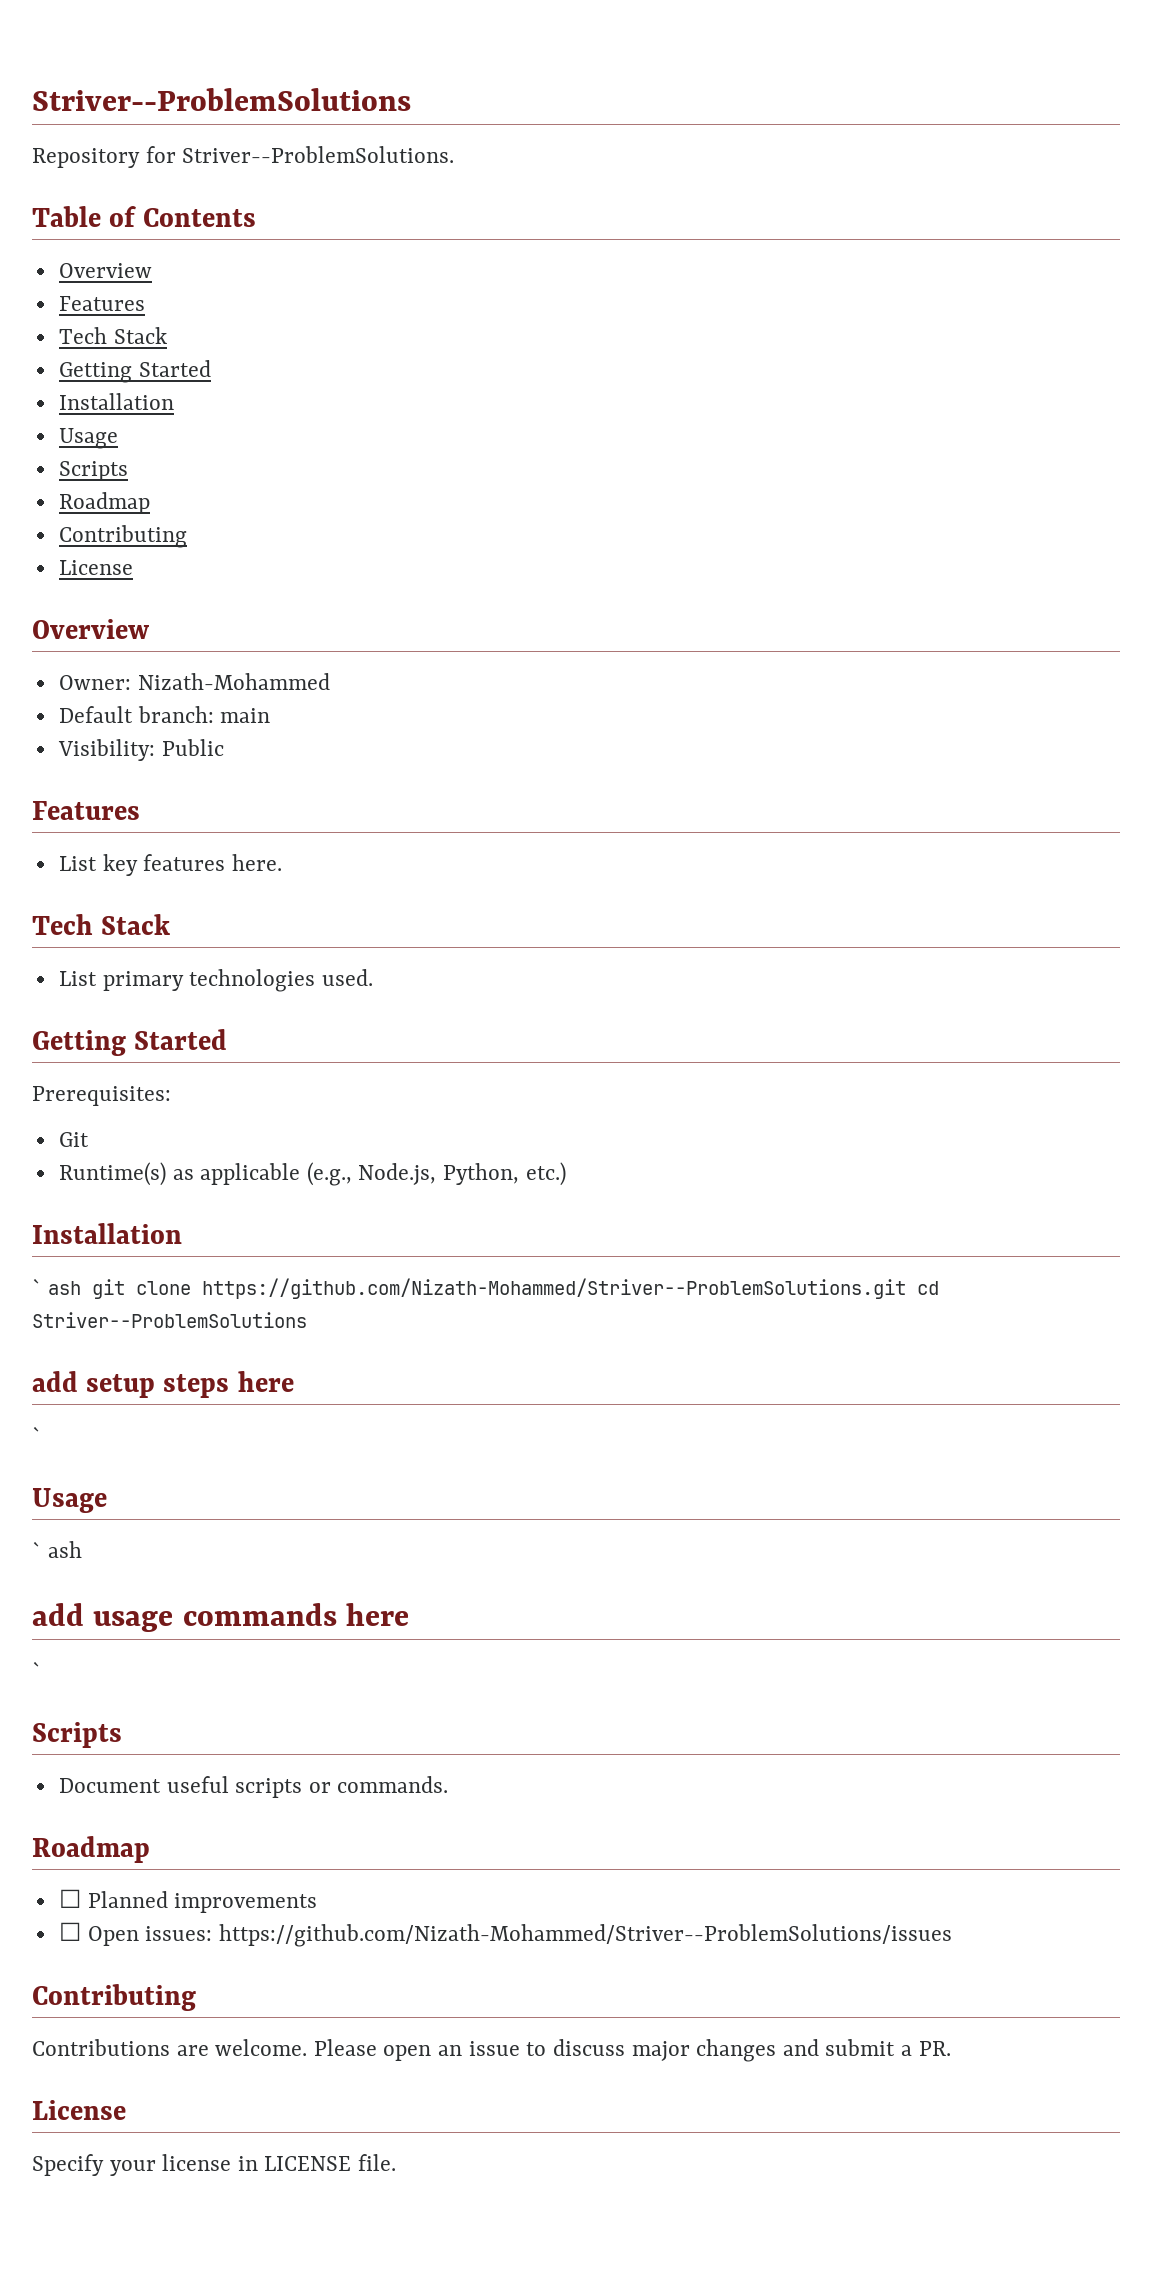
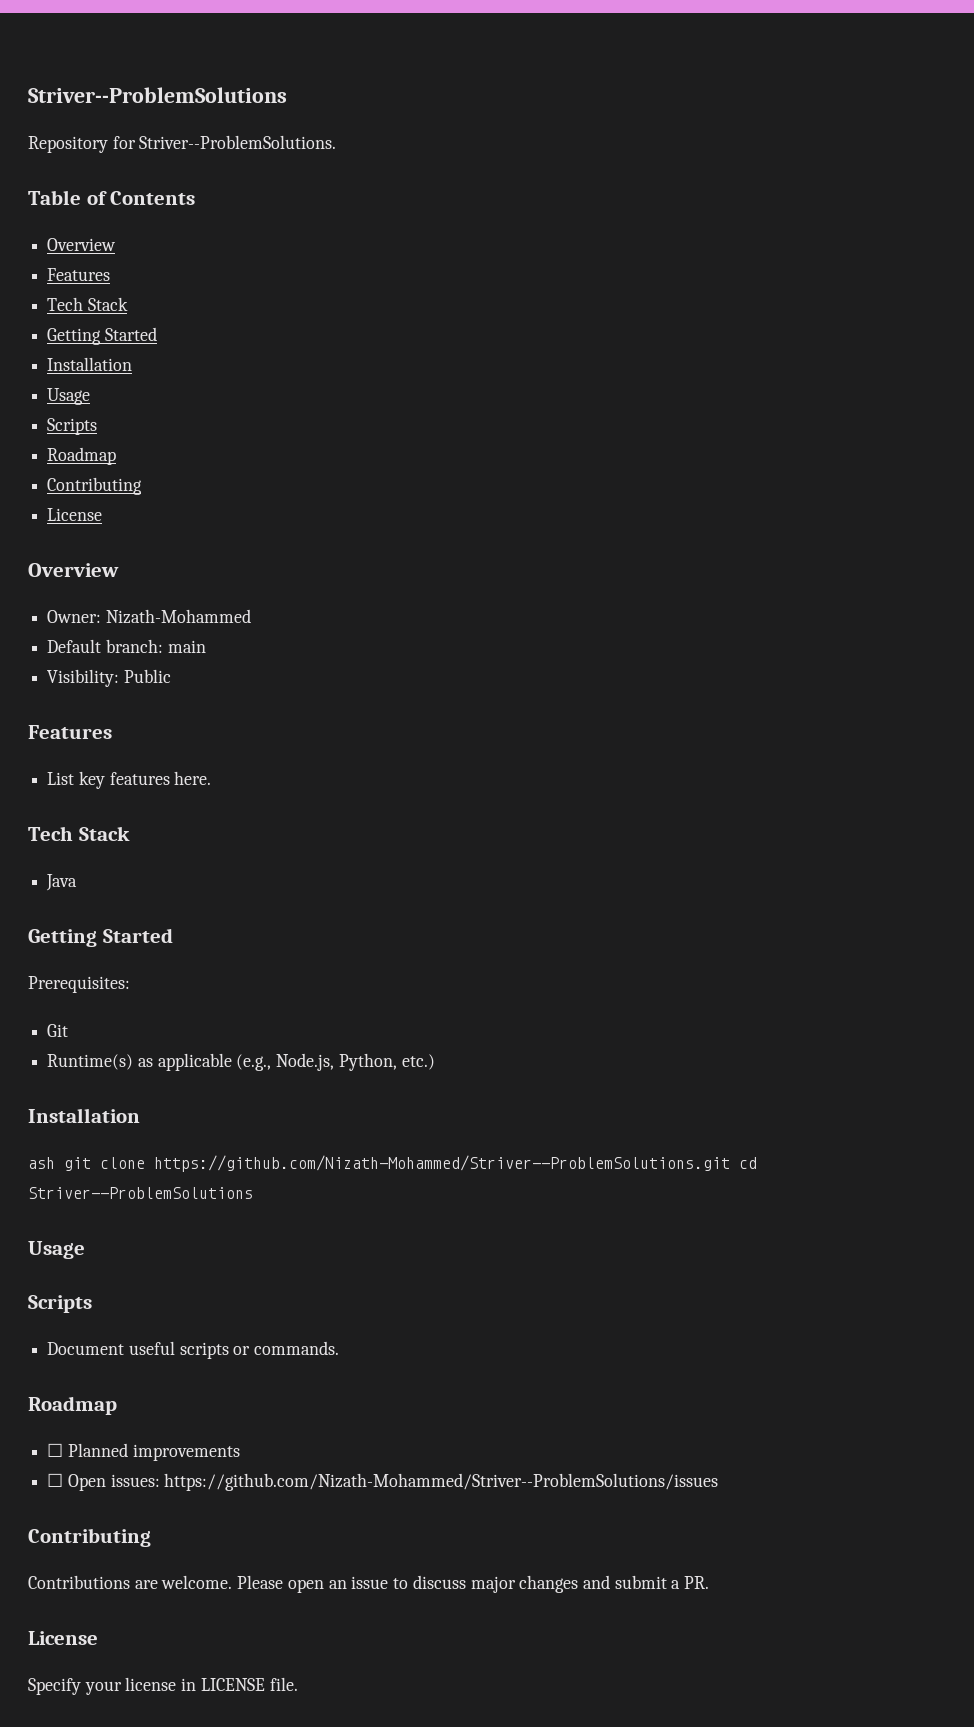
- List primary technologies used.
+ Java
- ` ash git clone https://github.com/Nizath-Mohammed/Striver--ProblemSolutions.git cd Striver--ProblemSolutions
- add setup steps here
- `
+ ash git clone https://github.com/Nizath-Mohammed/Striver--ProblemSolutions.git cd Striver--ProblemSolutions
  Usage
- ` ash
- add usage commands here
- `

